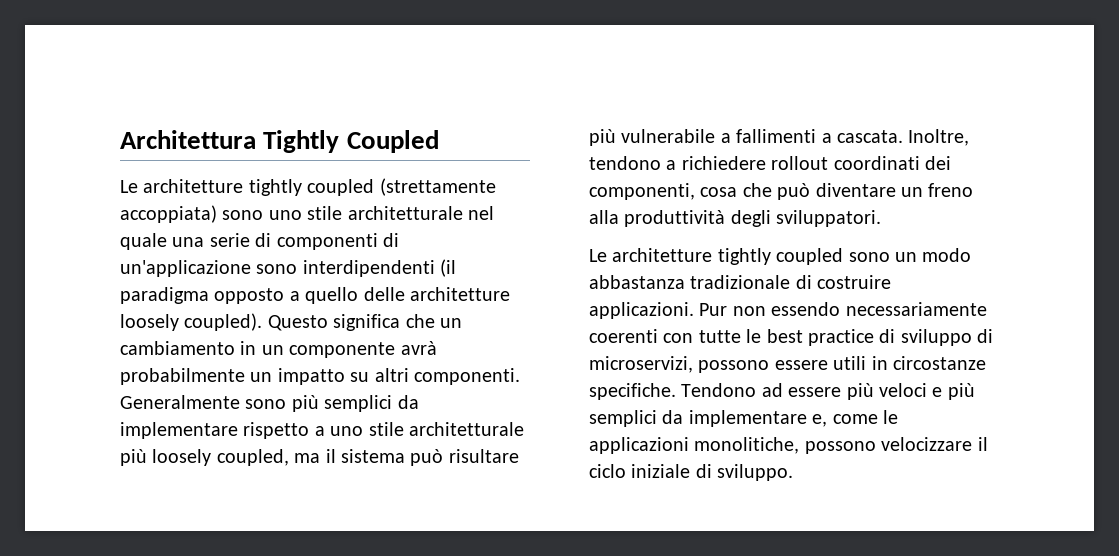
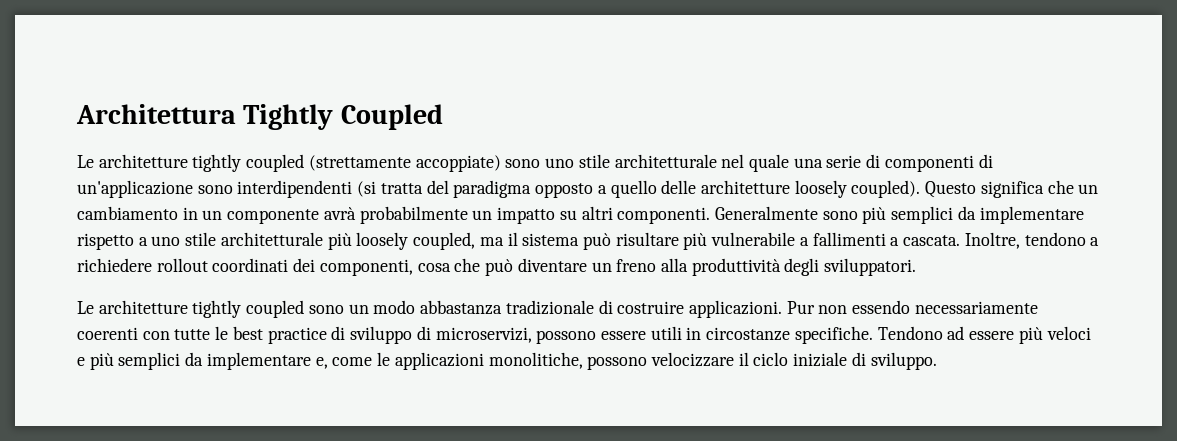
- Le architetture tightly coupled (strettamente accoppiata) sono uno stile architetturale nel quale una serie di componenti di un'applicazione sono interdipendenti (il paradigma opposto a quello delle architetture loosely coupled).
+ Le architetture tightly coupled (strettamente accoppiate) sono uno stile architetturale nel quale una serie di componenti di un'applicazione sono interdipendenti (si tratta del paradigma opposto a quello delle architetture loosely coupled).

